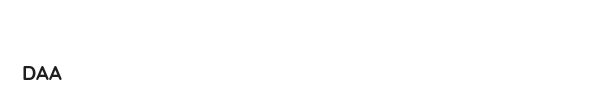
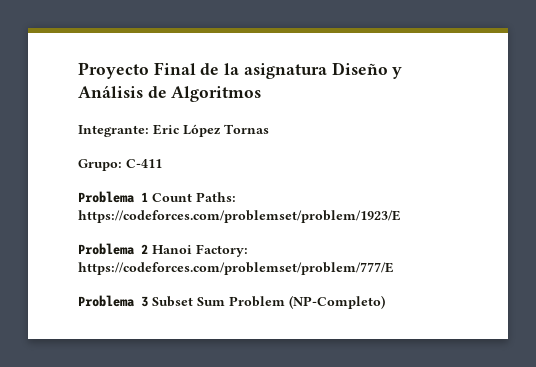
- DAA
+ Proyecto Final de la asignatura Diseño y Análisis de Algoritmos
+ Integrante: Eric López Tornas
+ Grupo: C-411
+ Problema 1 Count Paths: https://codeforces.com/problemset/problem/1923/E
+ Problema 2 Hanoi Factory: https://codeforces.com/problemset/problem/777/E
+ Problema 3 Subset Sum Problem (NP-Completo)

